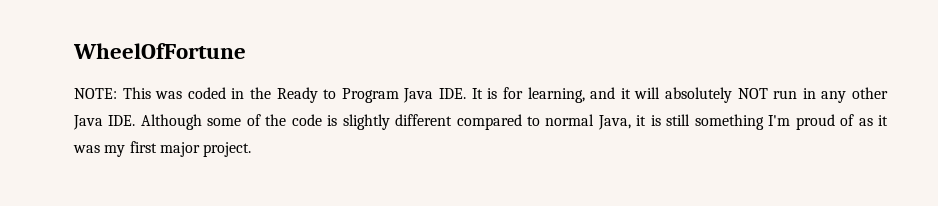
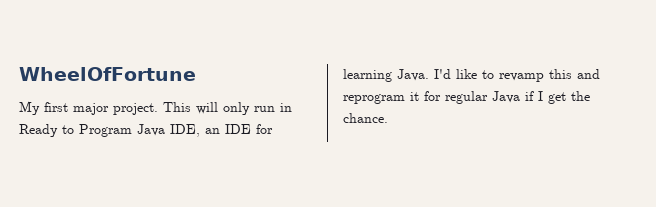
- NOTE: This was coded in the Ready to Program Java IDE. It is for learning, and it will absolutely NOT run in any other Java IDE. Although some of the code is slightly different compared to normal Java, it is still something I'm proud of as it was my first major project.
+ My first major project. This will only run in Ready to Program Java IDE, an IDE for learning Java. I'd like to revamp this and reprogram it for regular Java if I get the chance.

